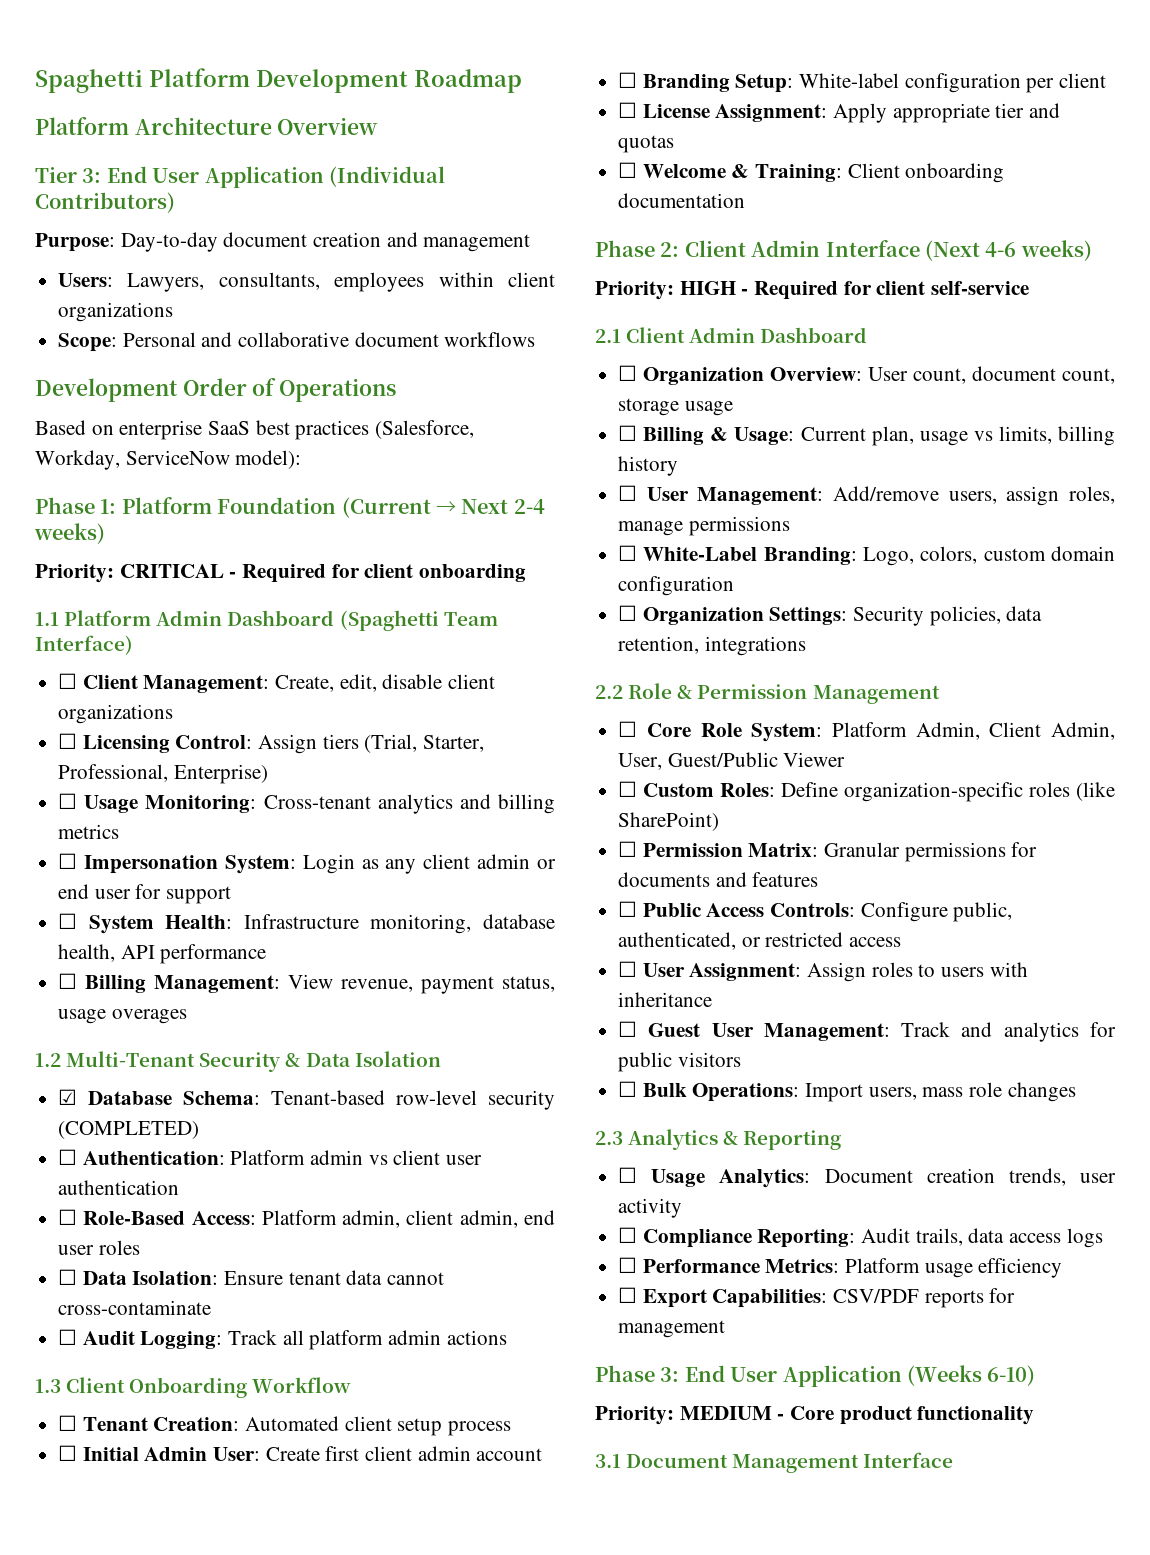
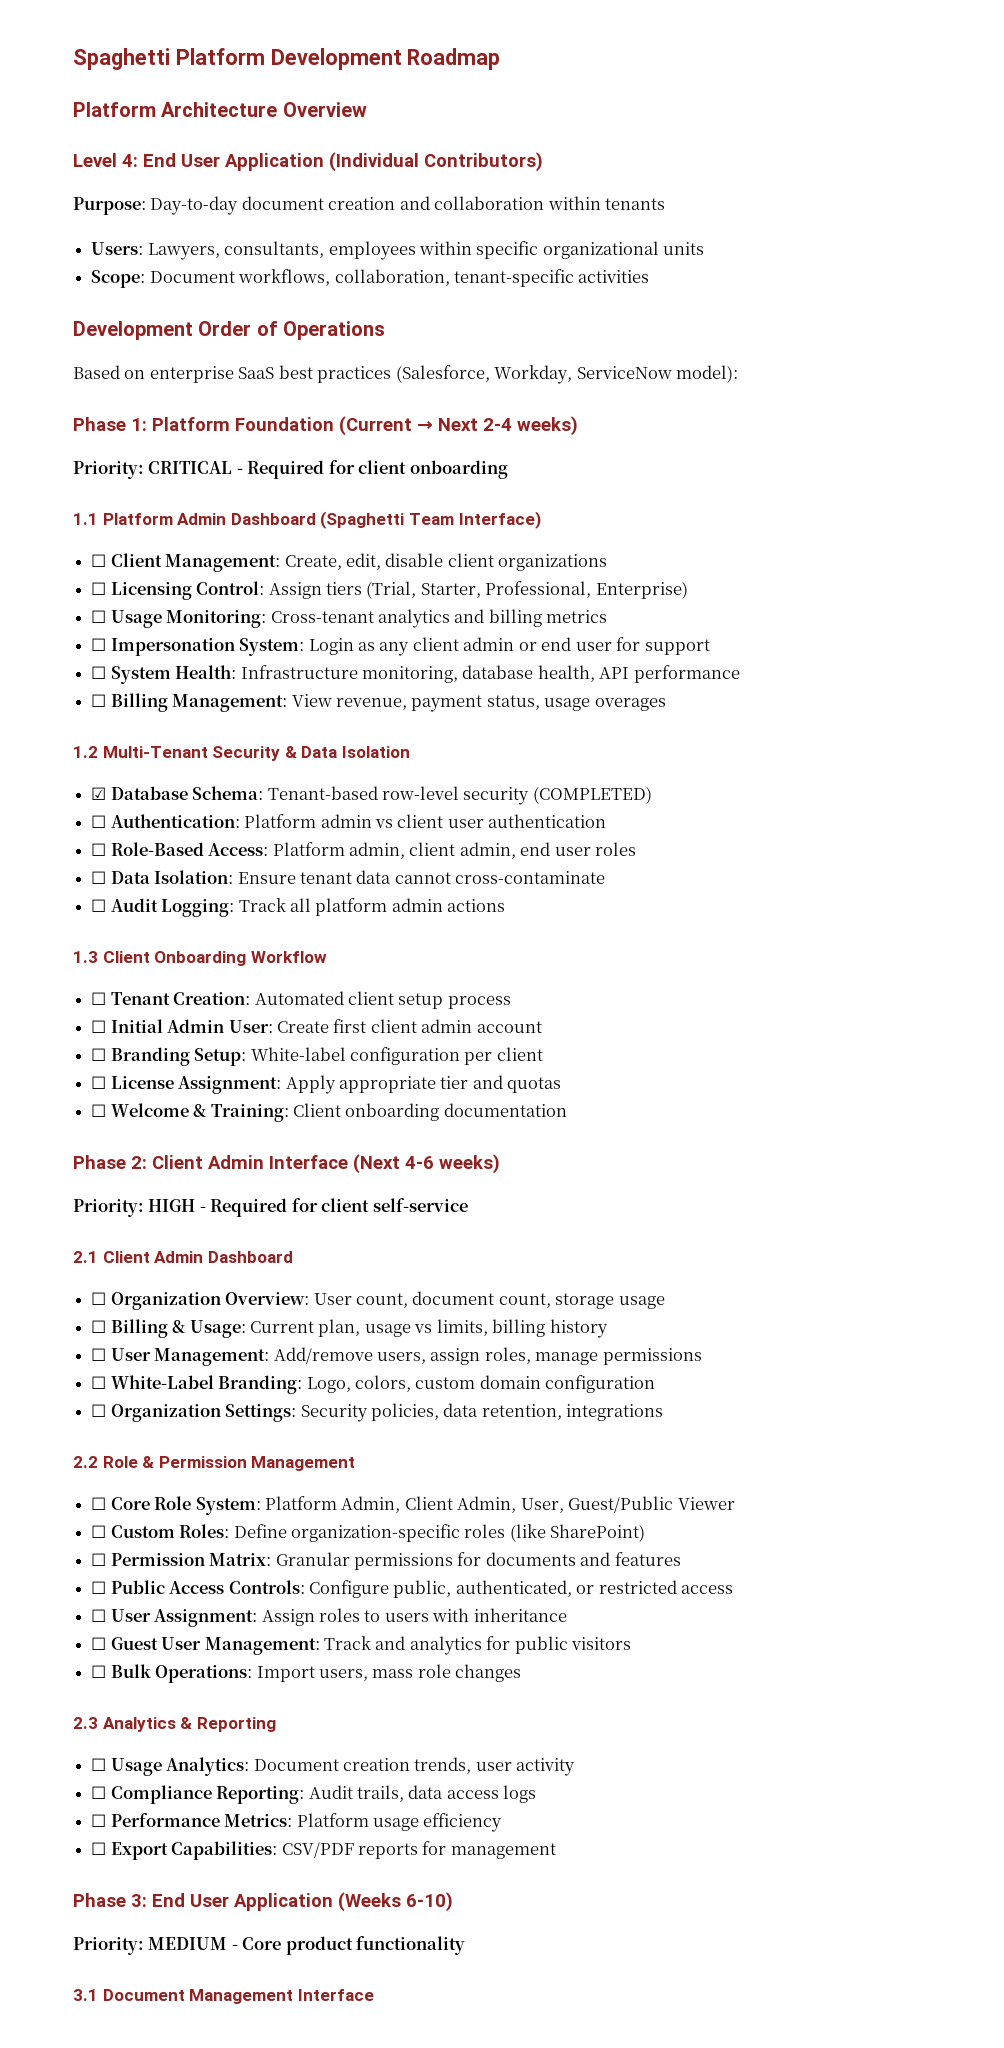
- Tier 3: End User Application (Individual Contributors)
+ Level 4: End User Application (Individual Contributors)
- Purpose: Day-to-day document creation and management
+ Purpose: Day-to-day document creation and collaboration within tenants
- Users: Lawyers, consultants, employees within client organizations
- Scope: Personal and collaborative document workflows
+ Users: Lawyers, consultants, employees within specific organizational units
+ Scope: Document workflows, collaboration, tenant-specific activities

